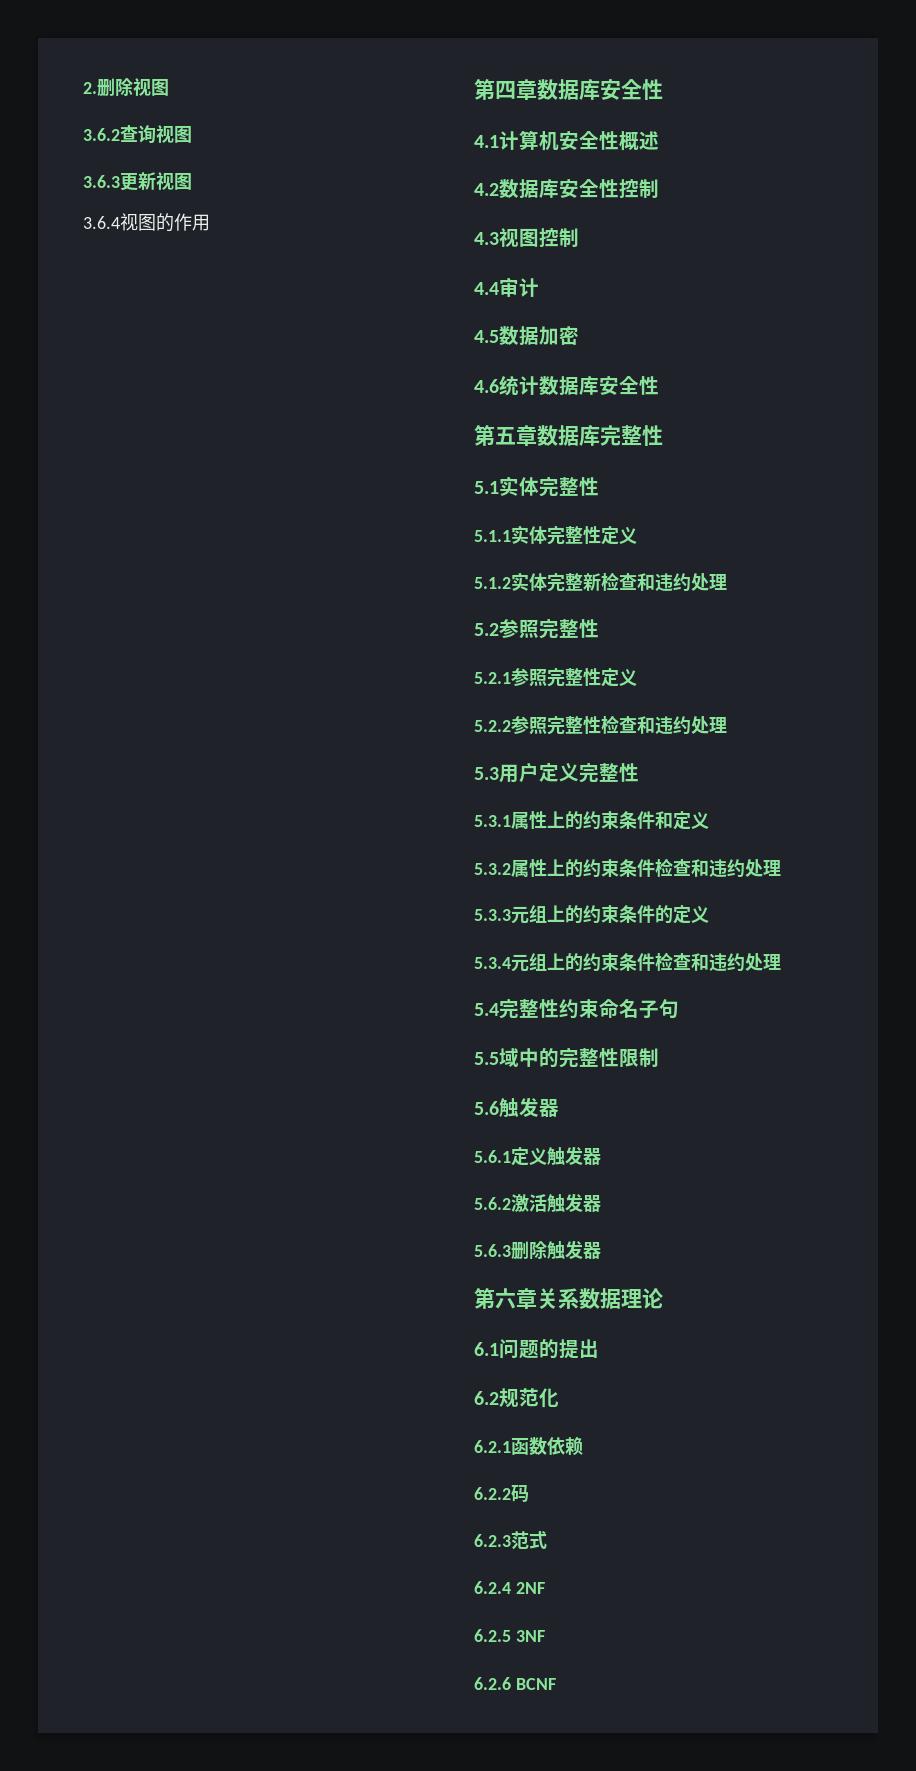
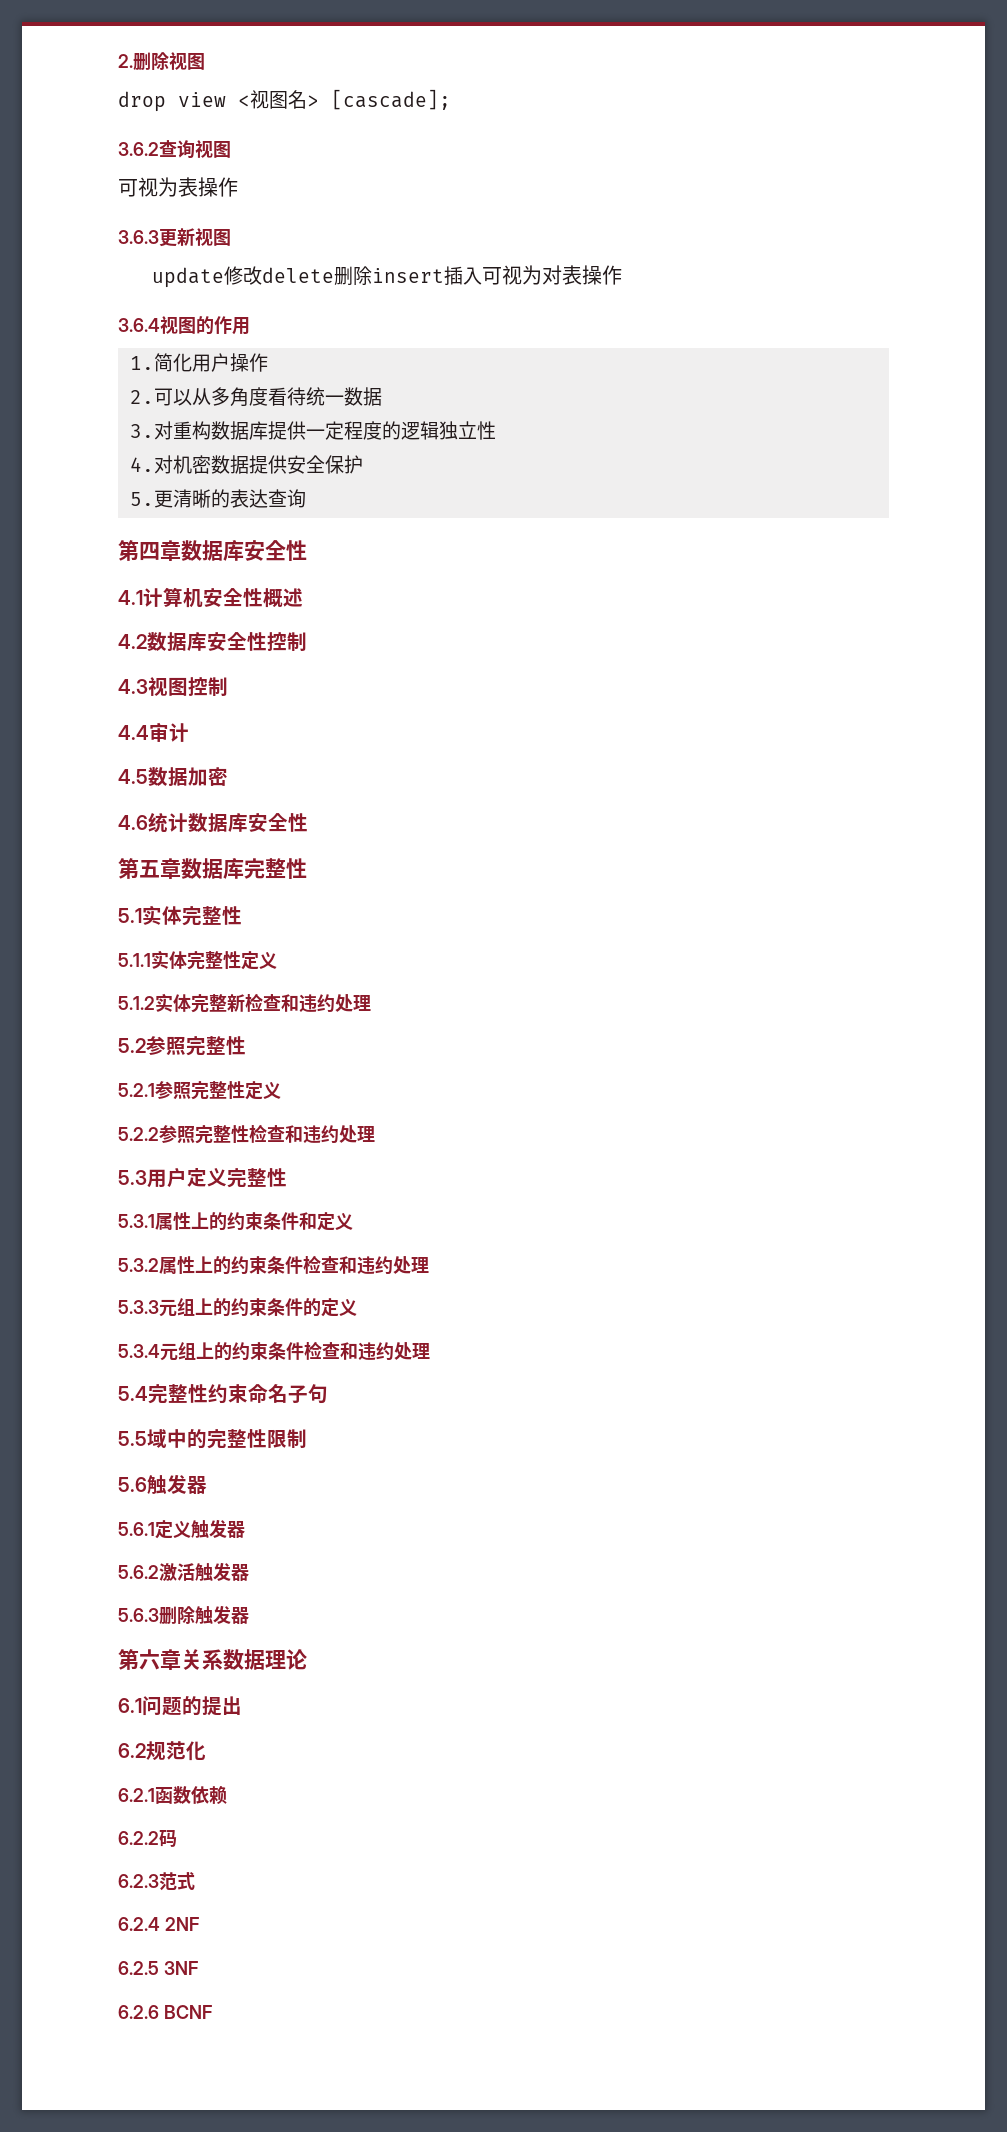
+ drop view <视图名> [cascade];
+ 可视为表操作
+ update修改delete删除insert插入可视为对表操作
  3.6.4视图的作用
+ 1.简化用户操作
+ 2.可以从多角度看待统一数据
+ 3.对重构数据库提供一定程度的逻辑独立性
+ 4.对机密数据提供安全保护
+ 5.更清晰的表达查询

